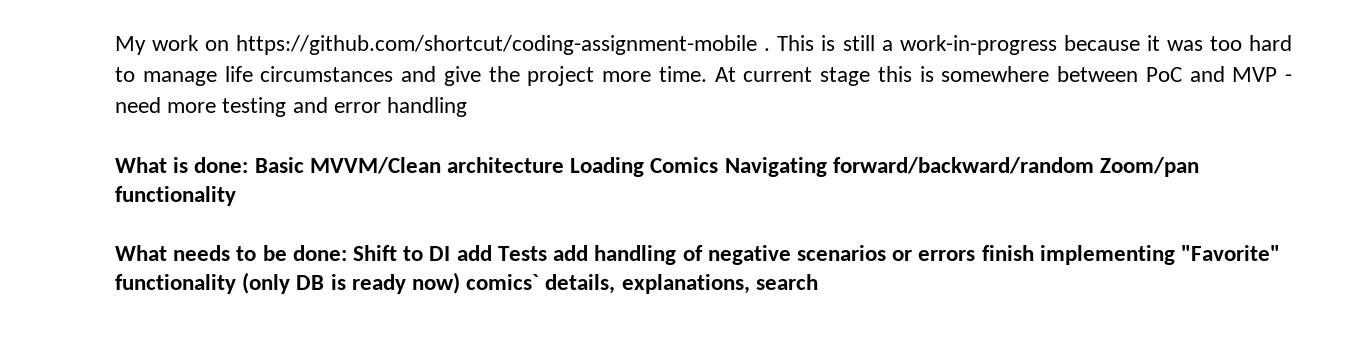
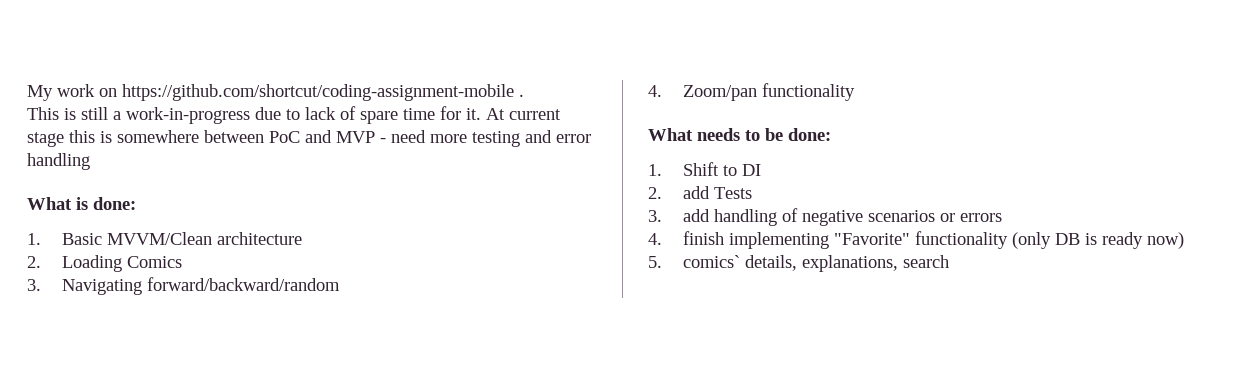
- My work on https://github.com/shortcut/coding-assignment-mobile . This is still a work-in-progress because it was too hard to manage life circumstances and give the project more time.
+ My work on https://github.com/shortcut/coding-assignment-mobile .
+ This is still a work-in-progress due to lack of spare time for it.
- What is done: Basic MVVM/Clean architecture Loading Comics Navigating forward/backward/random Zoom/pan functionality
+ What is done:
+ 1. Basic MVVM/Clean architecture
+ 2. Loading Comics
+ 3. Navigating forward/backward/random
+ 4. Zoom/pan functionality
- What needs to be done: Shift to DI add Tests add handling of negative scenarios or errors finish implementing "Favorite" functionality (only DB is ready now) comics` details, explanations, search
+ What needs to be done:
+ 1. Shift to DI
+ 2. add Tests
+ 3. add handling of negative scenarios or errors
+ 4. finish implementing "Favorite" functionality (only DB is ready now)
+ 5. comics` details, explanations, search

